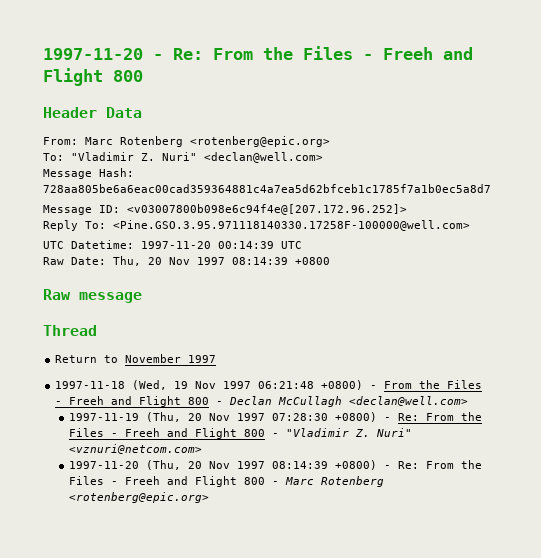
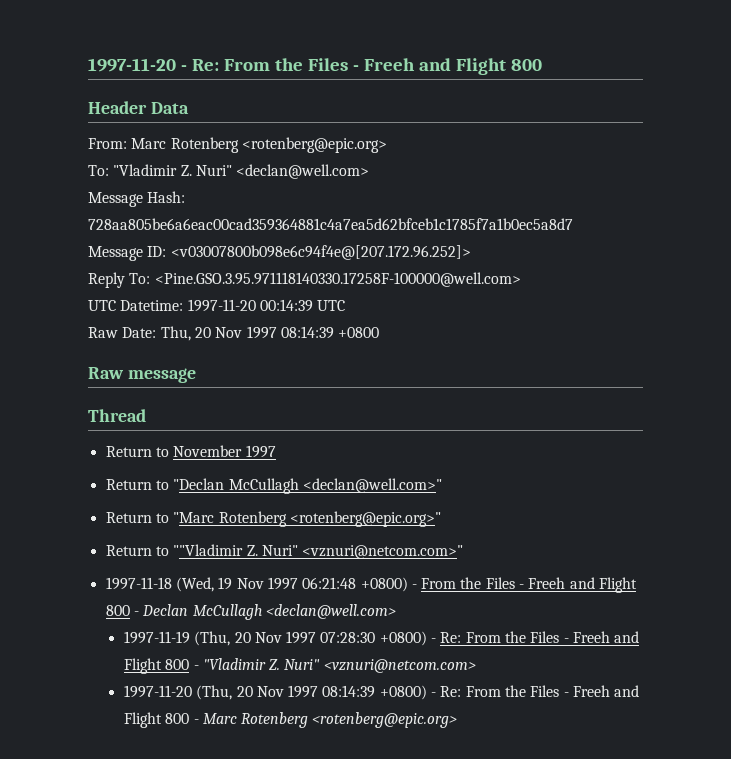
+ Return to "Declan McCullagh <declan@well.com>"
+ Return to "Marc Rotenberg <rotenberg@epic.org>"
+ Return to ""Vladimir Z. Nuri" <vznuri@netcom.com>"

